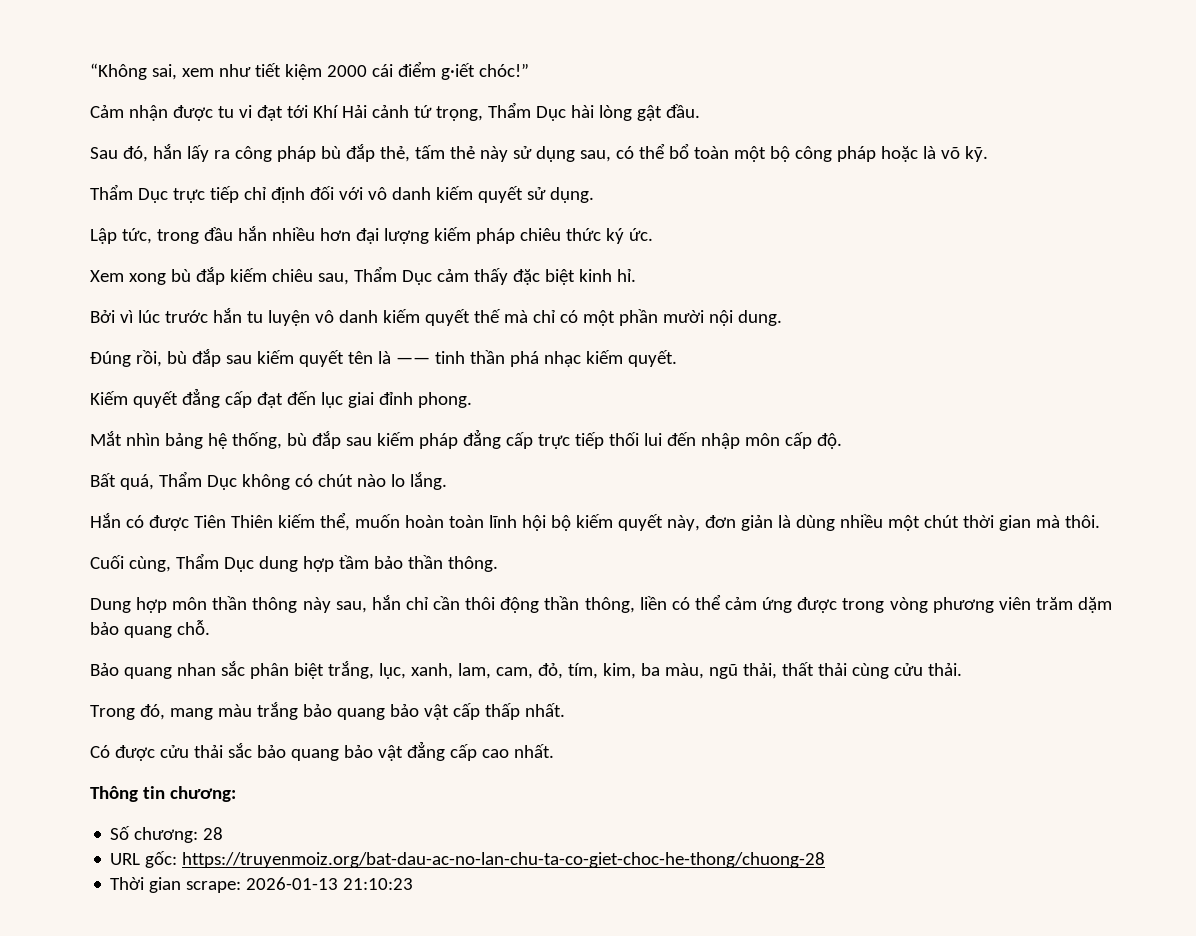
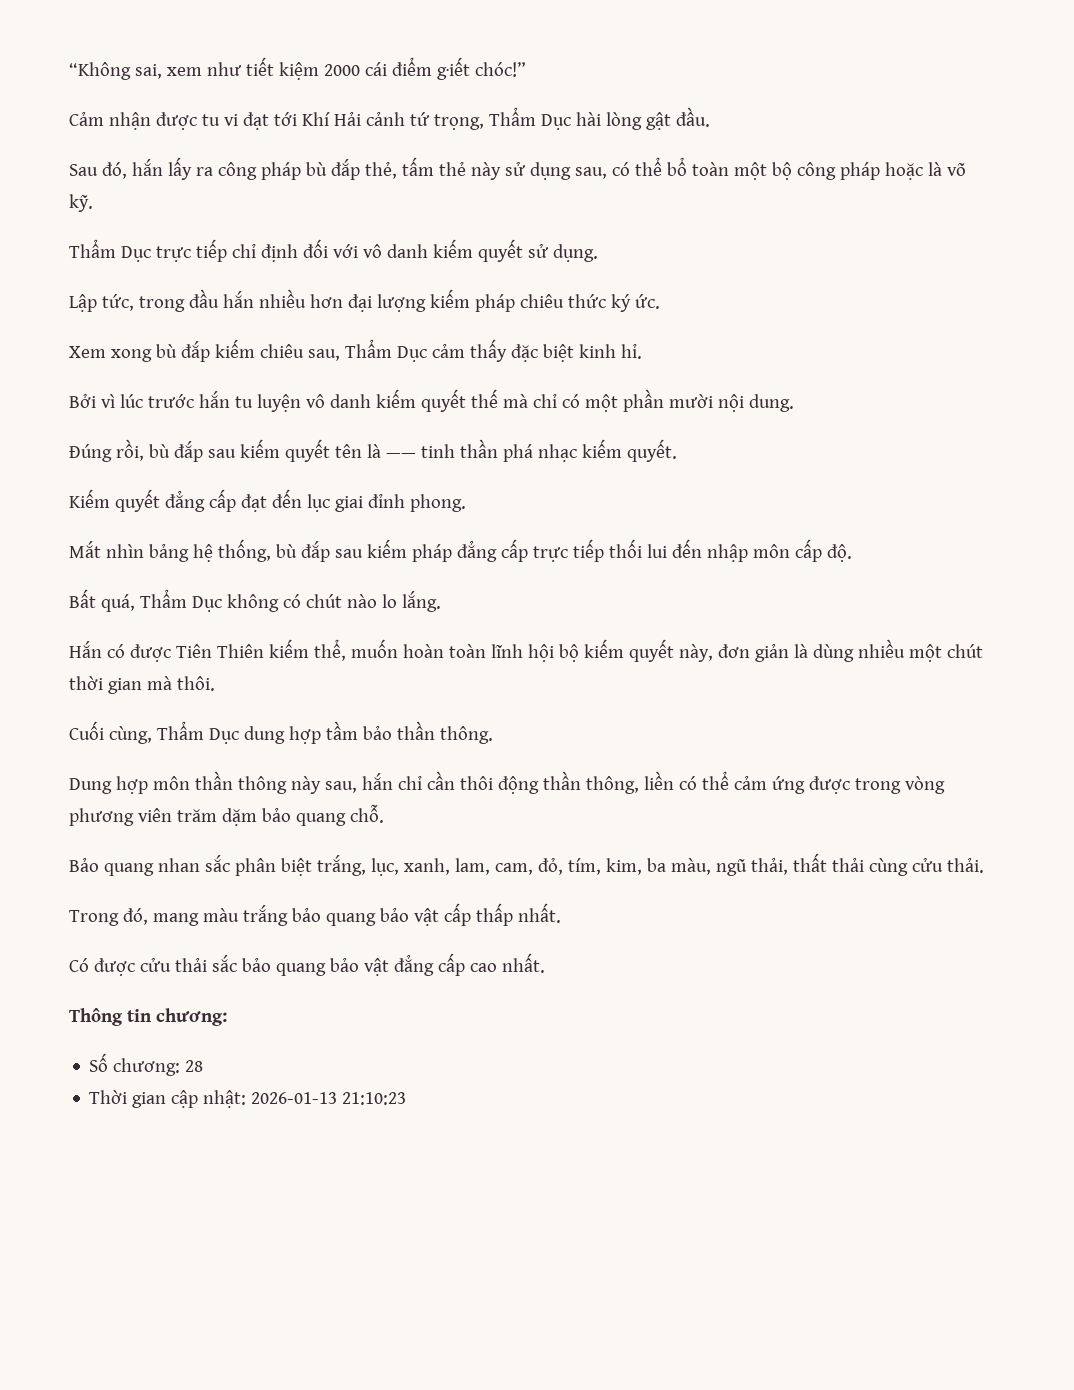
- URL gốc: https://truyenmoiz.org/bat-dau-ac-no-lan-chu-ta-co-giet-choc-he-thong/chuong-28
- Thời gian scrape: 2026-01-13 21:10:23
+ Thời gian cập nhật: 2026-01-13 21:10:23

